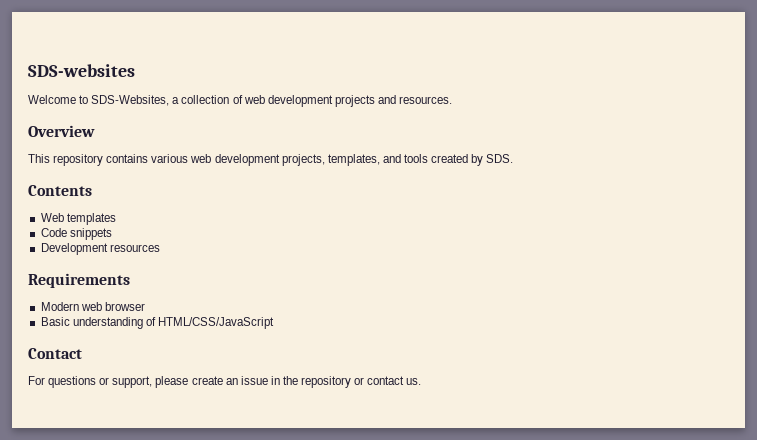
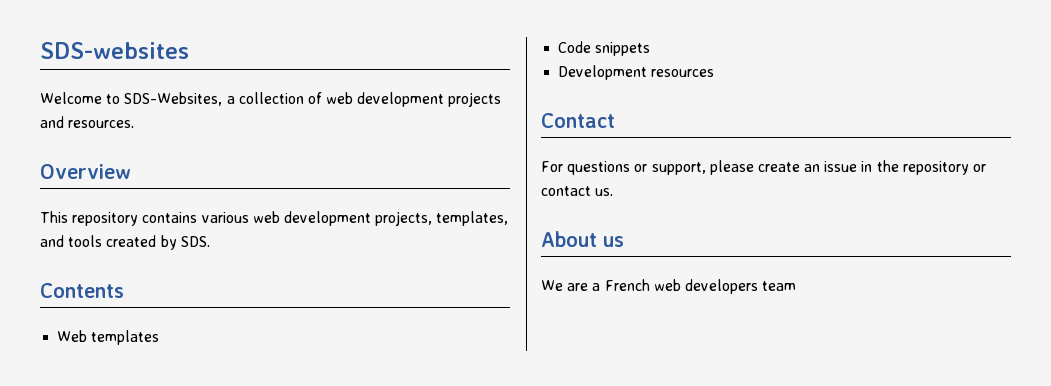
- Requirements
- Modern web browser
- Basic understanding of HTML/CSS/JavaScript
+ About us
+ We are a French web developers team

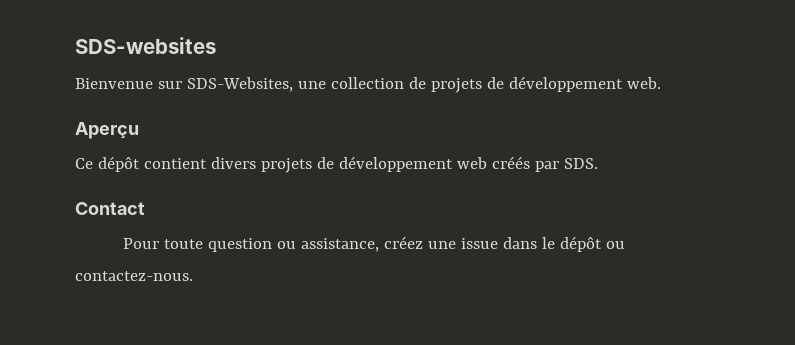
- Welcome to SDS-Websites, a collection of web development projects and resources.
- Overview
- This repository contains various web development projects, templates, and tools created by SDS.
- Contents
- Web templates
- Code snippets
- Development resources
+ Bienvenue sur SDS-Websites, une collection de projets de développement web.
+ Aperçu
+ Ce dépôt contient divers projets de développement web créés par SDS.
  Contact
- For questions or support, please create an issue in the repository or contact us.
- About us
- We are a French web developers team
+ Pour toute question ou assistance, créez une issue dans le dépôt ou contactez-nous.

